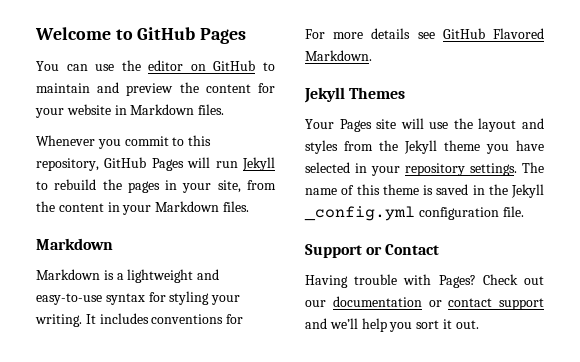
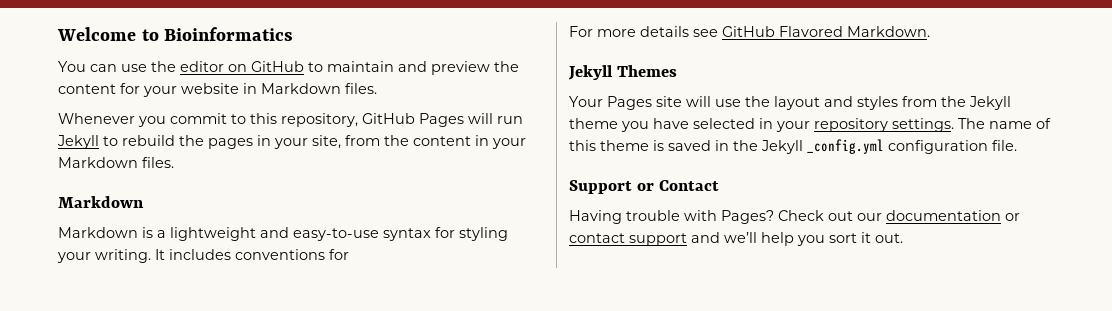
- Welcome to GitHub Pages
+ Welcome to Bioinformatics

